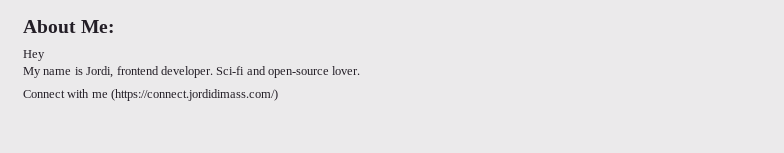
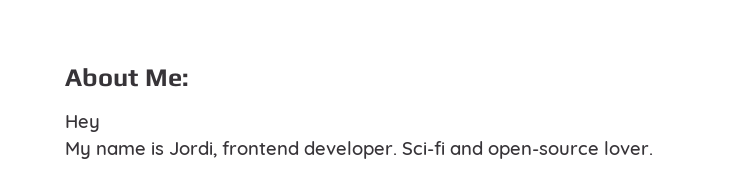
- Connect with me (https://connect.jordidimass.com/)

